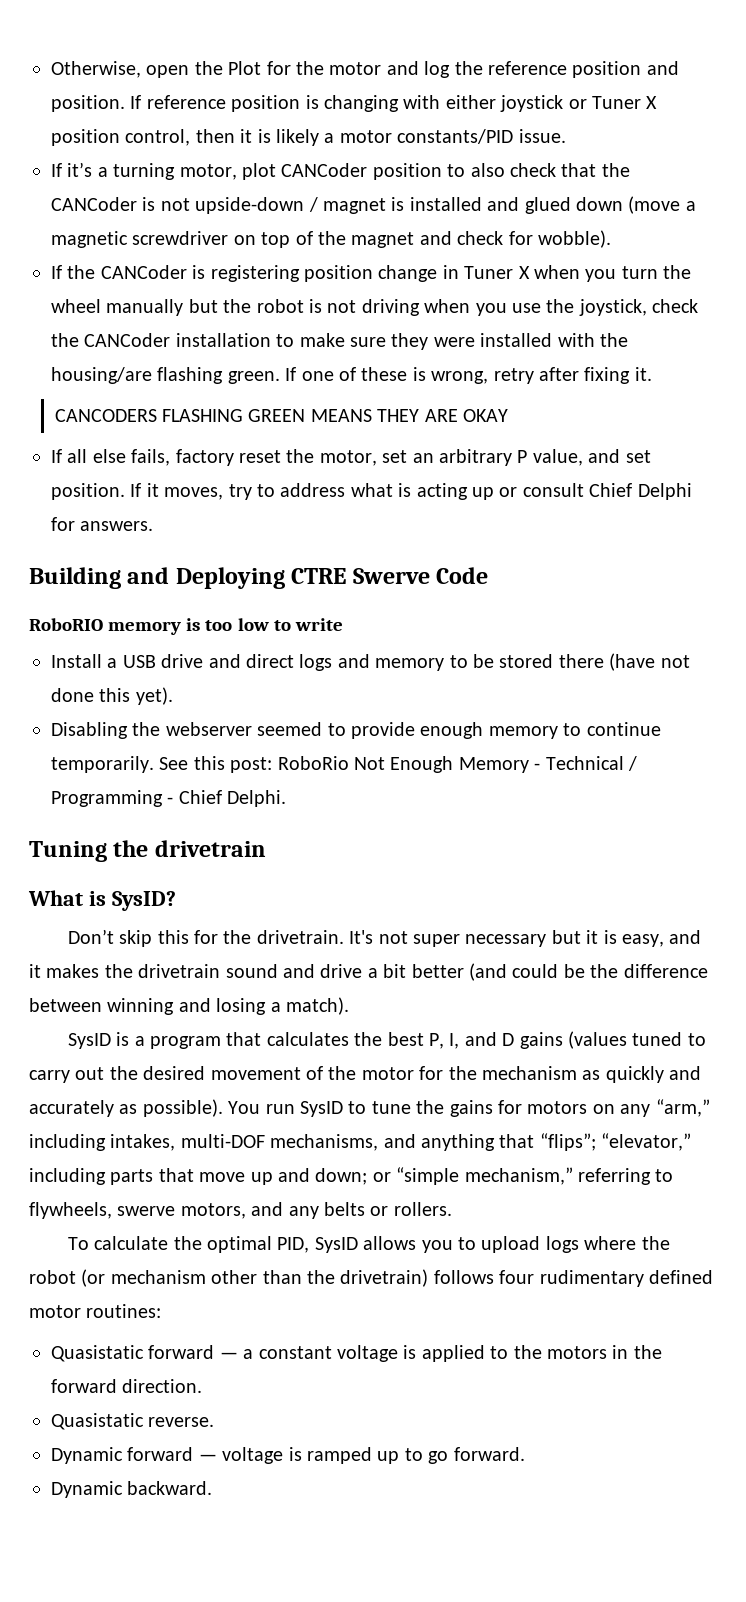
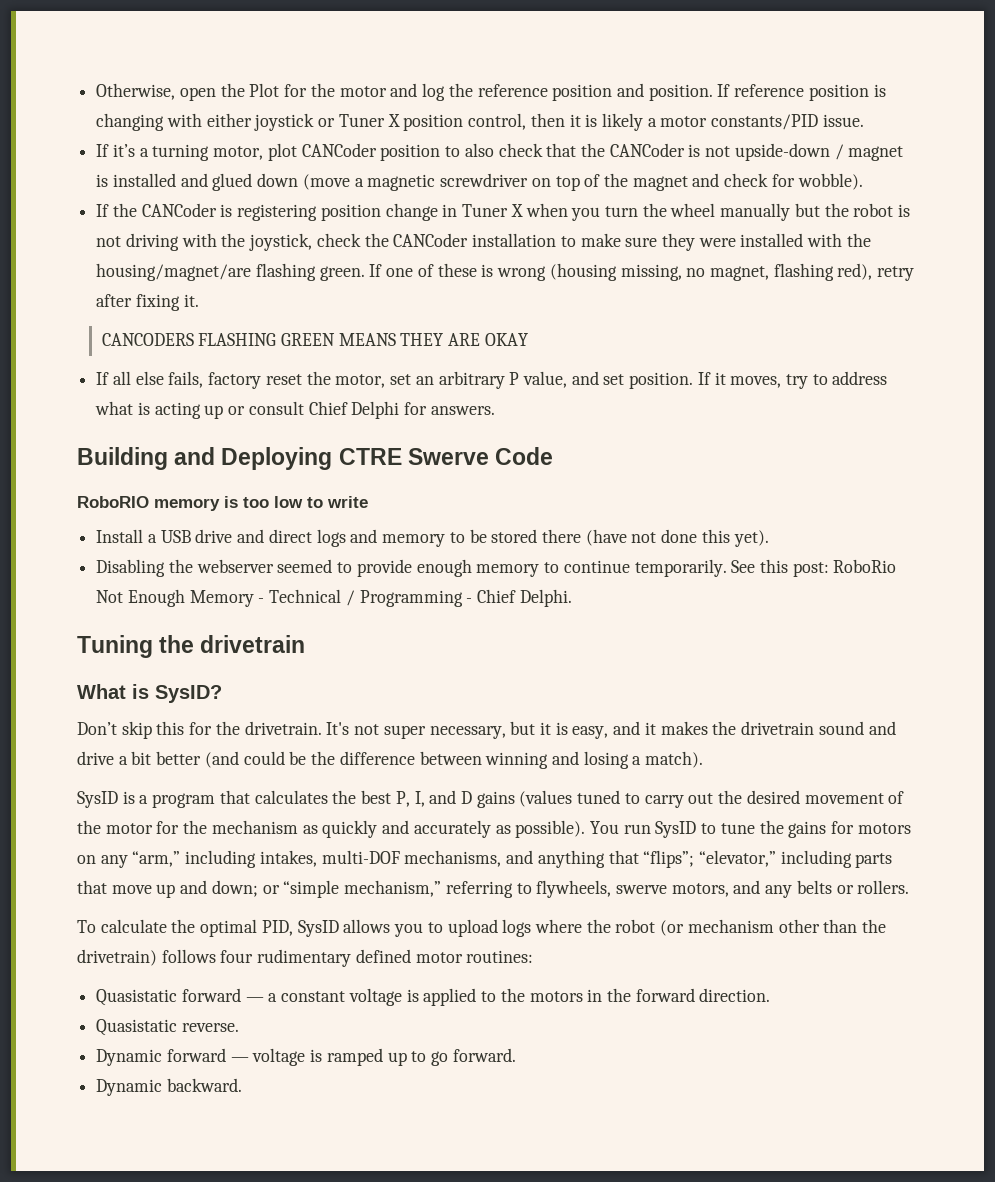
- If the CANCoder is registering position change in Tuner X when you turn the wheel manually but the robot is not driving when you use the joystick, check the CANCoder installation to make sure they were installed with the housing/are flashing green.
+ If the CANCoder is registering position change in Tuner X when you turn the wheel manually but the robot is not driving with the joystick, check the CANCoder installation to make sure they were installed with the housing/magnet/are flashing green.
- If one of these is wrong, retry after fixing it.
+ If one of these is wrong (housing missing, no magnet, flashing red), retry after fixing it.
- It's not super necessary but it is easy, and it makes the drivetrain sound and drive a bit better (and could be the difference between winning and losing a match).
+ It's not super necessary, but it is easy, and it makes the drivetrain sound and drive a bit better (and could be the difference between winning and losing a match).

